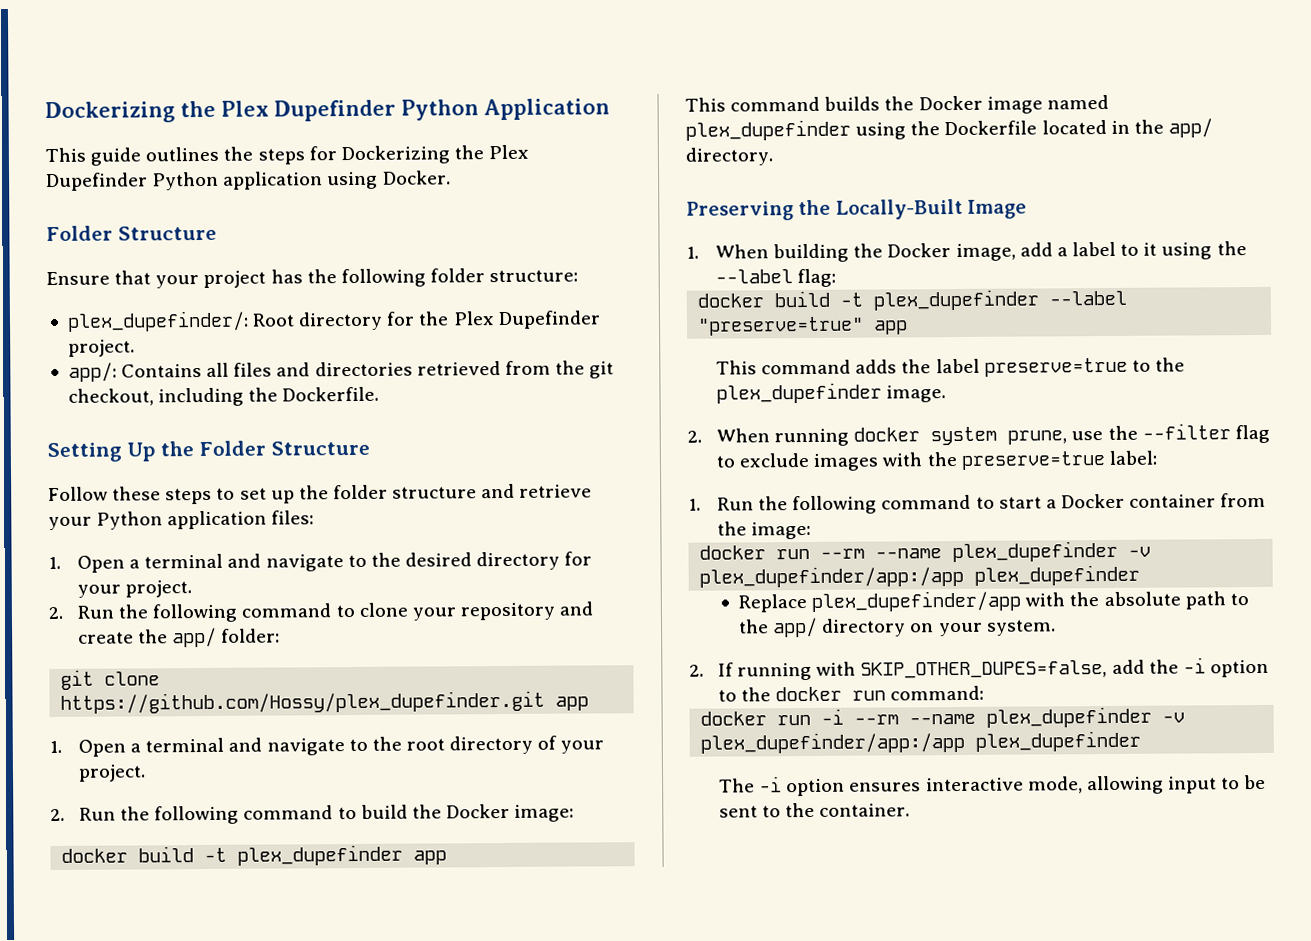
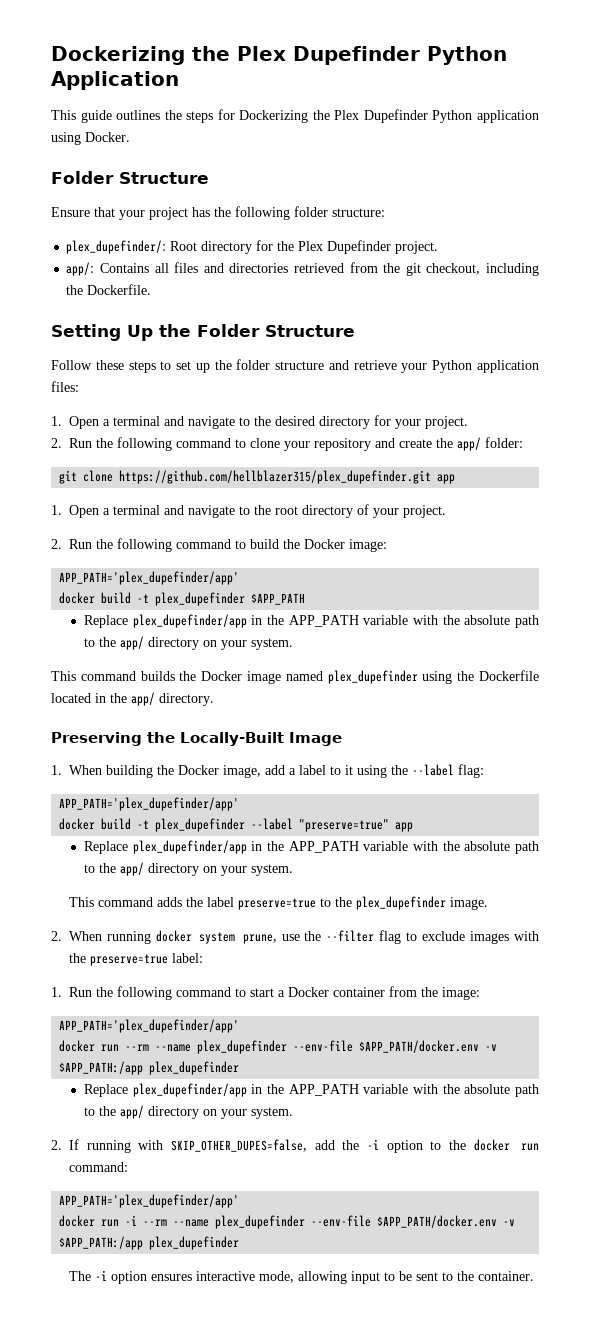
- git clone https://github.com/Hossy/plex_dupefinder.git app
+ git clone https://github.com/hellblazer315/plex_dupefinder.git app
  2. Run the following command to build the Docker image:
- docker build -t plex_dupefinder app
+ APP_PATH='plex_dupefinder/app'
+ docker build -t plex_dupefinder $APP_PATH
+ Replace plex_dupefinder/app in the APP_PATH variable with the absolute path to the app/ directory on your system.
  1. When building the Docker image, add a label to it using the --label flag:
+ APP_PATH='plex_dupefinder/app'
  docker build -t plex_dupefinder --label "preserve=true" app
+ Replace plex_dupefinder/app in the APP_PATH variable with the absolute path to the app/ directory on your system.
  1. Run the following command to start a Docker container from the image:
+ APP_PATH='plex_dupefinder/app'
- docker run --rm --name plex_dupefinder -v plex_dupefinder/app:/app plex_dupefinder
- Replace plex_dupefinder/app with the absolute path to the app/ directory on your system.
+ docker run --rm --name plex_dupefinder --env-file $APP_PATH/docker.env -v $APP_PATH:/app plex_dupefinder
+ Replace plex_dupefinder/app in the APP_PATH variable with the absolute path to the app/ directory on your system.
  2. If running with SKIP_OTHER_DUPES=false, add the -i option to the docker run command:
+ APP_PATH='plex_dupefinder/app'
- docker run -i --rm --name plex_dupefinder -v plex_dupefinder/app:/app plex_dupefinder
+ docker run -i --rm --name plex_dupefinder --env-file $APP_PATH/docker.env -v $APP_PATH:/app plex_dupefinder

